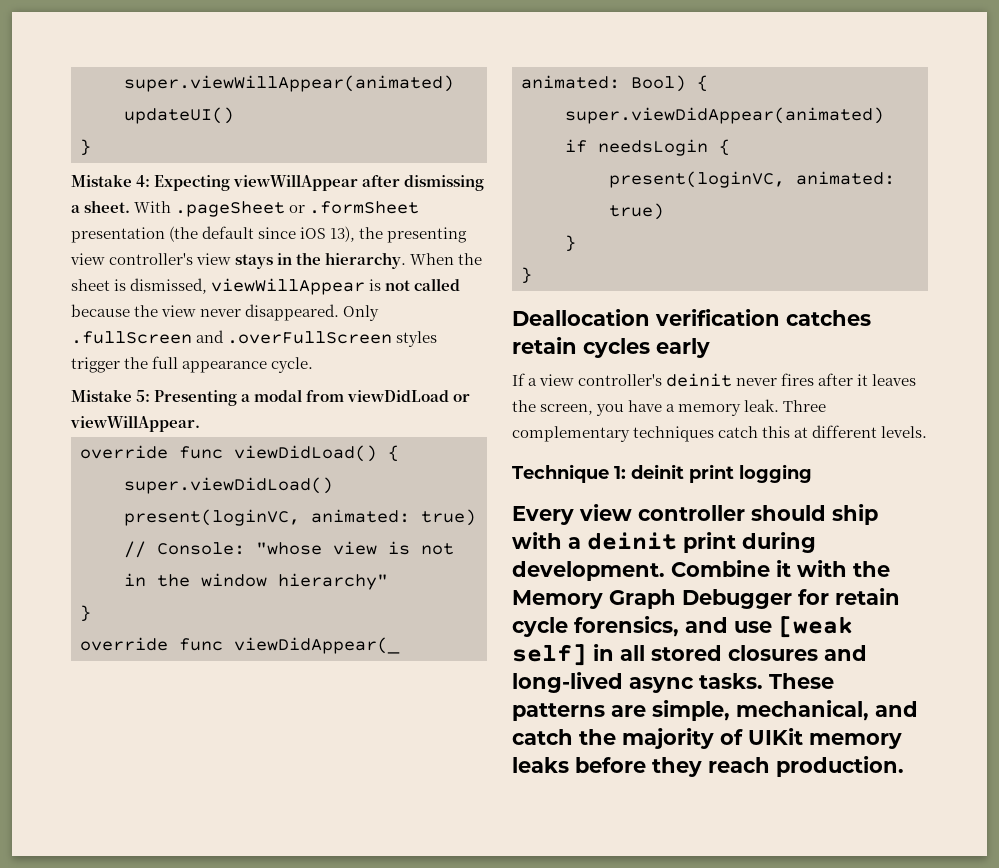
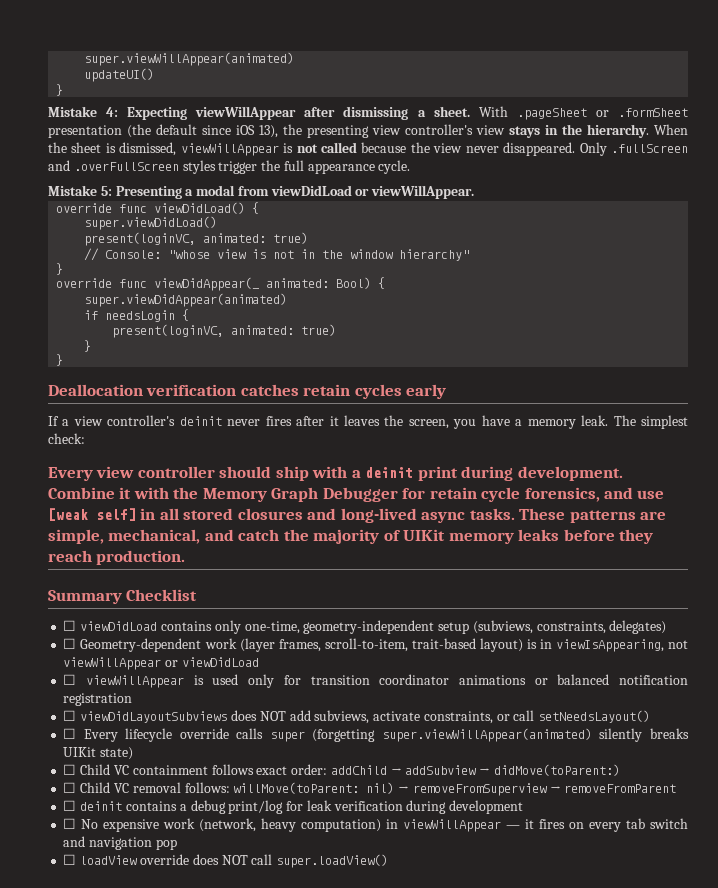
- Three complementary techniques catch this at different levels.
- Technique 1: deinit print logging
+ The simplest check:
+ Summary Checklist
+ ☐ viewDidLoad contains only one-time, geometry-independent setup (subviews, constraints, delegates)
+ ☐ Geometry-dependent work (layer frames, scroll-to-item, trait-based layout) is in viewIsAppearing, not viewWillAppear or viewDidLoad
+ ☐ viewWillAppear is used only for transition coordinator animations or balanced notification registration
+ ☐ viewDidLayoutSubviews does NOT add subviews, activate constraints, or call setNeedsLayout()
+ ☐ Every lifecycle override calls super (forgetting super.viewWillAppear(animated) silently breaks UIKit state)
+ ☐ Child VC containment follows exact order: addChild → addSubview → didMove(toParent:)
+ ☐ Child VC removal follows: willMove(toParent: nil) → removeFromSuperview → removeFromParent
+ ☐ deinit contains a debug print/log for leak verification during development
+ ☐ No expensive work (network, heavy computation) in viewWillAppear — it fires on every tab switch and navigation pop
+ ☐ loadView override does NOT call super.loadView()

